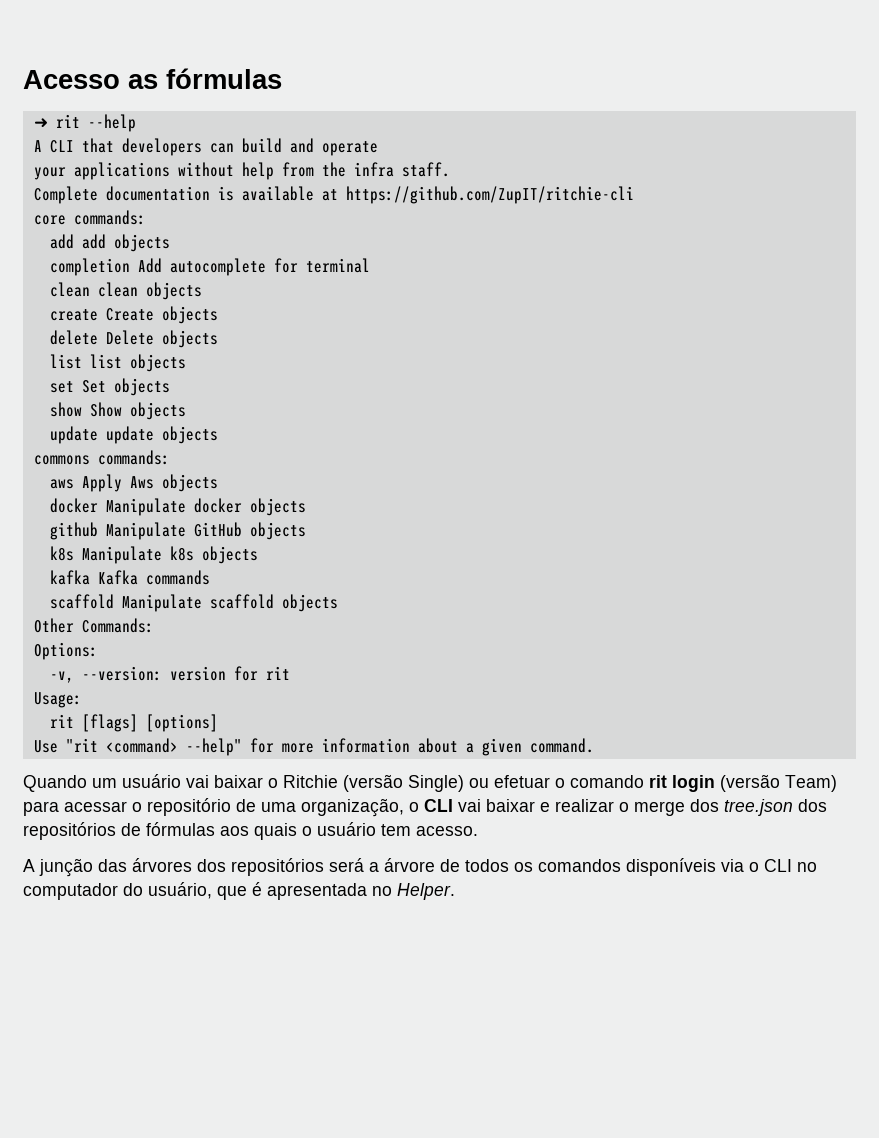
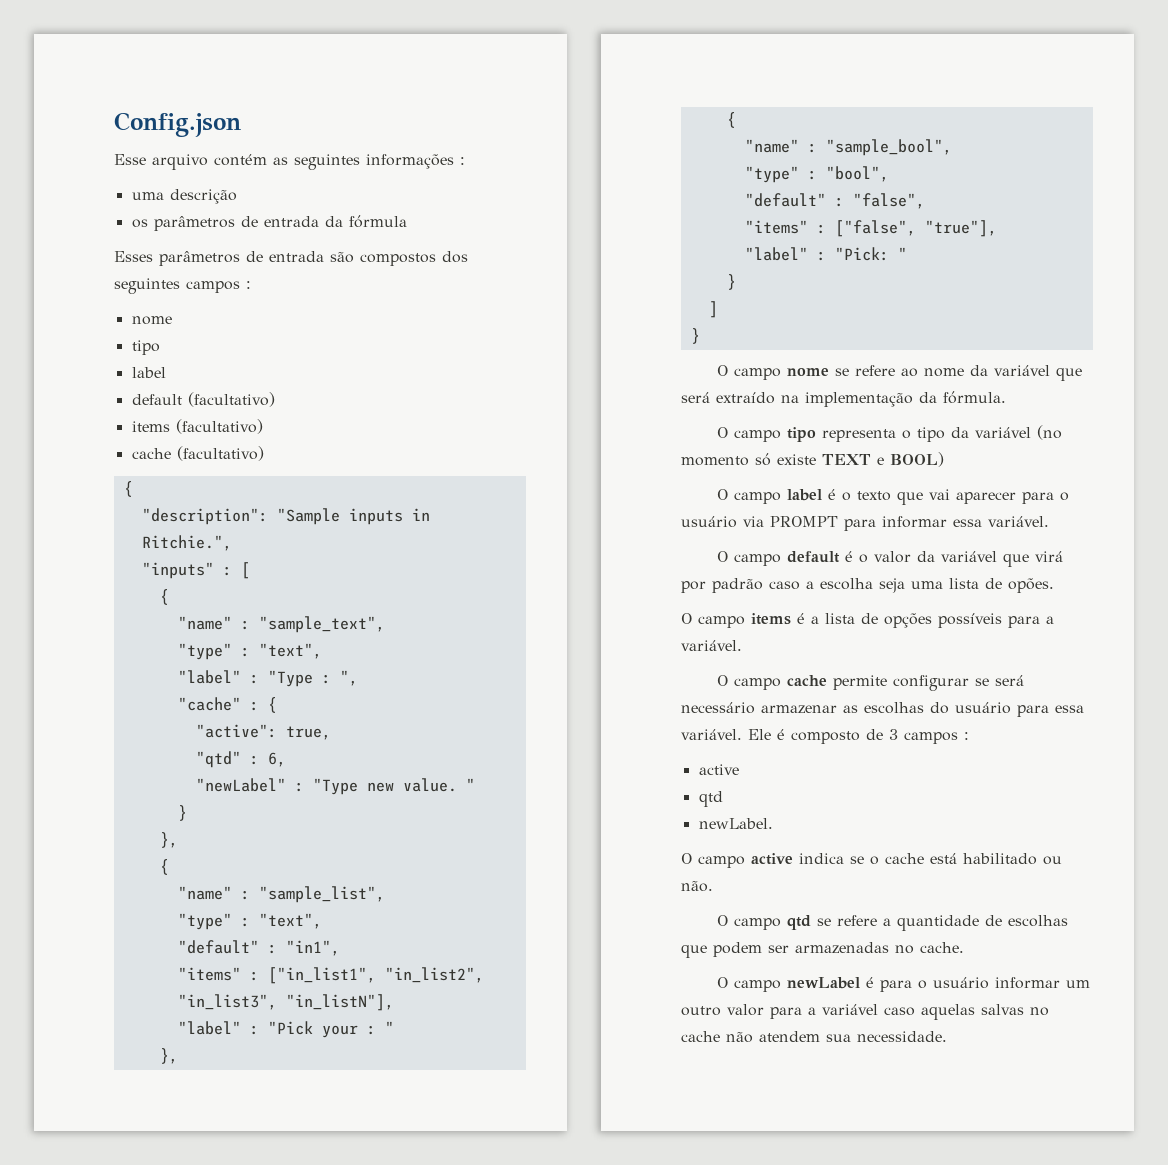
- Acesso as fórmulas
- ➜ rit --help
- A CLI that developers can build and operate
- your applications without help from the infra staff.
- Complete documentation is available at https://github.com/ZupIT/ritchie-cli
- core commands:
- add add objects
- completion Add autocomplete for terminal
- clean clean objects
- create Create objects
- delete Delete objects
- list list objects
- set Set objects
- show Show objects
- update update objects
- commons commands:
- aws Apply Aws objects
- docker Manipulate docker objects
- github Manipulate GitHub objects
- k8s Manipulate k8s objects
- kafka Kafka commands
- scaffold Manipulate scaffold objects
- Other Commands:
- Options:
- -v, --version: version for rit
- Usage:
- rit [flags] [options]
- Use "rit <command> --help" for more information about a given command.
- Quando um usuário vai baixar o Ritchie (versão Single) ou efetuar o comando rit login (versão Team) para acessar o repositório de uma organização, o CLI vai baixar e realizar o merge dos tree.json dos repositórios de fórmulas aos quais o usuário tem acesso.
- A junção das árvores dos repositórios será a árvore de todos os comandos disponíveis via o CLI no computador do usuário, que é apresentada no Helper.
+ Config.json
+ Esse arquivo contém as seguintes informações :
+ uma descrição
+ os parâmetros de entrada da fórmula
+ Esses parâmetros de entrada são compostos dos seguintes campos :
+ nome
+ tipo
+ label
+ default (facultativo)
+ items (facultativo)
+ cache (facultativo)
+ {
+ "description": "Sample inputs in Ritchie.",
+ "inputs" : [
+ {
+ "name" : "sample_text",
+ "type" : "text",
+ "label" : "Type : ",
+ "cache" : {
+ "active": true,
+ "qtd" : 6,
+ "newLabel" : "Type new value. "
+ }
+ },
+ {
+ "name" : "sample_list",
+ "type" : "text",
+ "default" : "in1",
+ "items" : ["in_list1", "in_list2", "in_list3", "in_listN"],
+ "label" : "Pick your : "
+ },
+ {
+ "name" : "sample_bool",
+ "type" : "bool",
+ "default" : "false",
+ "items" : ["false", "true"],
+ "label" : "Pick: "
+ }
+ ]
+ }
+ O campo nome se refere ao nome da variável que será extraído na implementação da fórmula.
+ O campo tipo representa o tipo da variável (no momento só existe TEXT e BOOL)
+ O campo label é o texto que vai aparecer para o usuário via PROMPT para informar essa variável.
+ O campo default é o valor da variável que virá por padrão caso a escolha seja uma lista de opões.
+ O campo items é a lista de opções possíveis para a variável.
+ O campo cache permite configurar se será necessário armazenar as escolhas do usuário para essa variável. Ele é composto de 3 campos :
+ active
+ qtd
+ newLabel.
+ O campo active indica se o cache está habilitado ou não.
+ O campo qtd se refere a quantidade de escolhas que podem ser armazenadas no cache.
+ O campo newLabel é para o usuário informar um outro valor para a variável caso aquelas salvas no cache não atendem sua necessidade.

